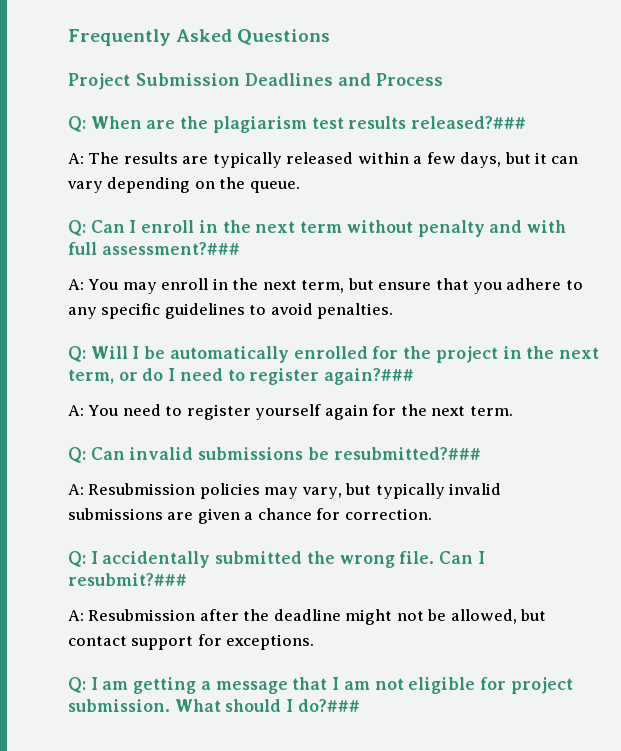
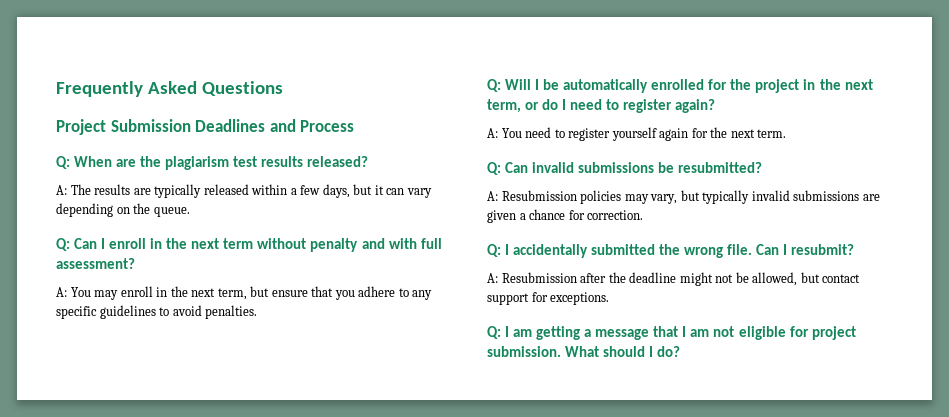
- Q: When are the plagiarism test results released?###
+ Q: When are the plagiarism test results released?
- Q: Can I enroll in the next term without penalty and with full assessment?###
+ Q: Can I enroll in the next term without penalty and with full assessment?
- Q: Will I be automatically enrolled for the project in the next term, or do I need to register again?###
+ Q: Will I be automatically enrolled for the project in the next term, or do I need to register again?
- Q: Can invalid submissions be resubmitted?###
+ Q: Can invalid submissions be resubmitted?
- Can I resubmit?###
+ Can I resubmit?
- What should I do?###
+ What should I do?

